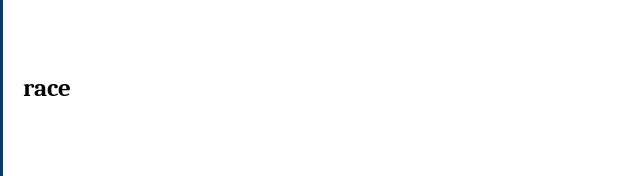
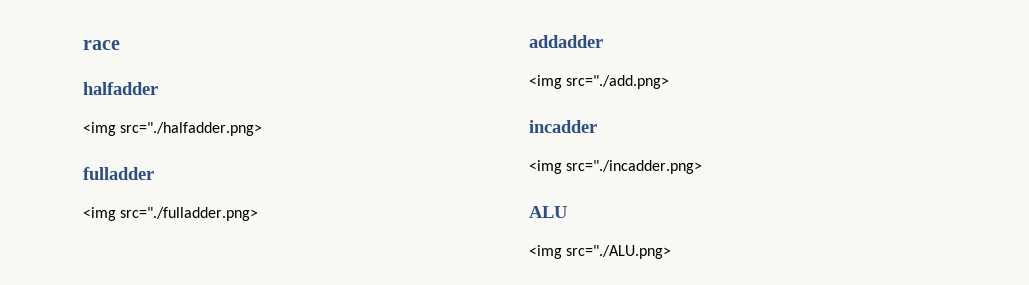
+ halfadder
+ <img src="./halfadder.png>
+ fulladder
+ <img src="./fulladder.png>
+ addadder
+ <img src="./add.png>
+ incadder
+ <img src="./incadder.png>
+ ALU
+ <img src="./ALU.png>

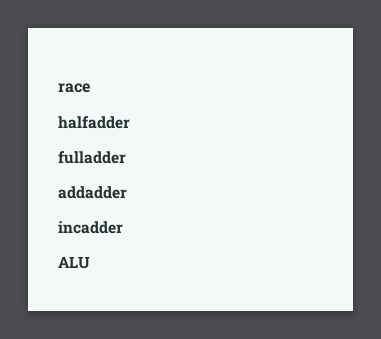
- <img src="./halfadder.png>
- <img src="./fulladder.png>
- <img src="./add.png>
- <img src="./incadder.png>
- <img src="./ALU.png>

